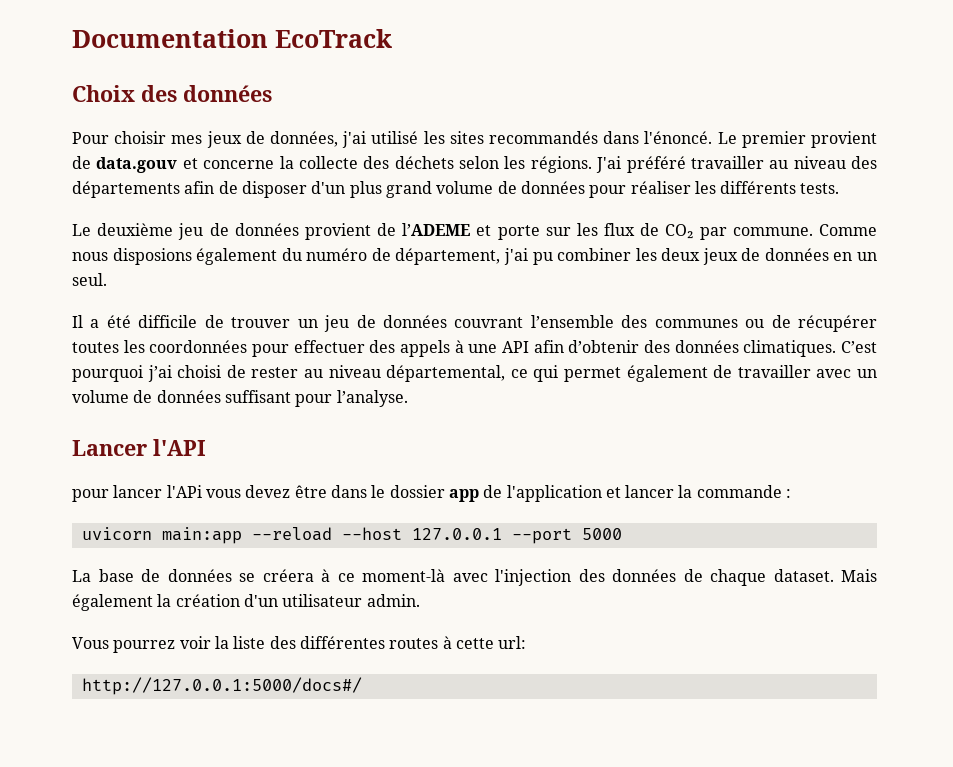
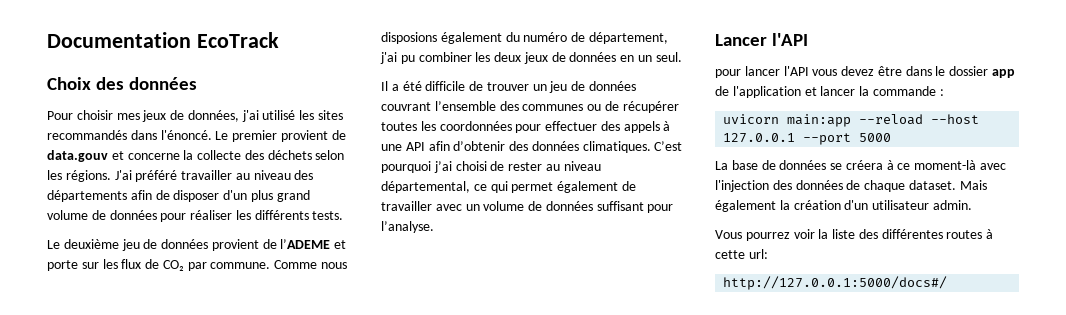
- pour lancer l'APi vous devez être dans le dossier app de l'application et lancer la commande :
+ pour lancer l'API vous devez être dans le dossier app de l'application et lancer la commande :

